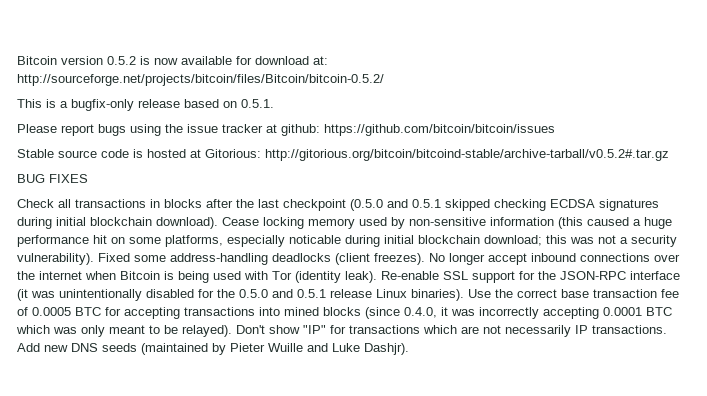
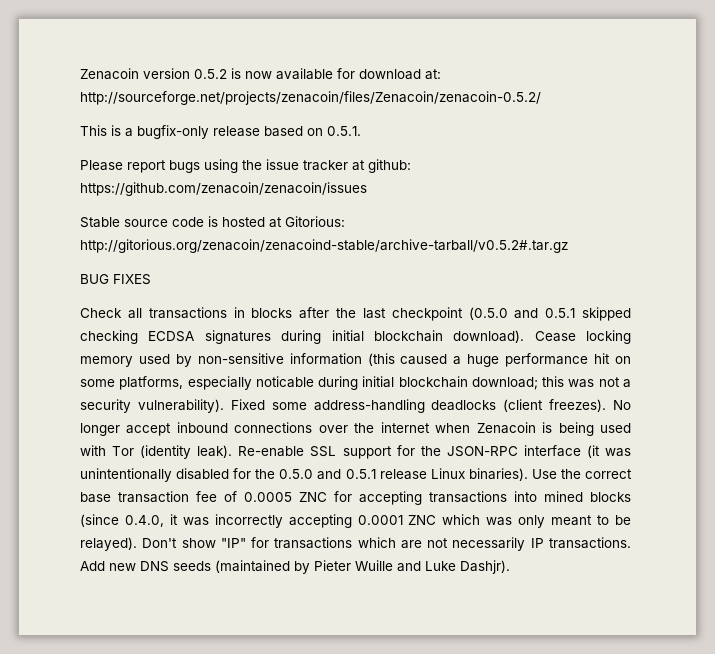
- Bitcoin version 0.5.2 is now available for download at: http://sourceforge.net/projects/bitcoin/files/Bitcoin/bitcoin-0.5.2/
+ Zenacoin version 0.5.2 is now available for download at: http://sourceforge.net/projects/zenacoin/files/Zenacoin/zenacoin-0.5.2/
- Please report bugs using the issue tracker at github: https://github.com/bitcoin/bitcoin/issues
+ Please report bugs using the issue tracker at github: https://github.com/zenacoin/zenacoin/issues
- Stable source code is hosted at Gitorious: http://gitorious.org/bitcoin/bitcoind-stable/archive-tarball/v0.5.2#.tar.gz
+ Stable source code is hosted at Gitorious: http://gitorious.org/zenacoin/zenacoind-stable/archive-tarball/v0.5.2#.tar.gz
- No longer accept inbound connections over the internet when Bitcoin is being used with Tor (identity leak).
+ No longer accept inbound connections over the internet when Zenacoin is being used with Tor (identity leak).
- Use the correct base transaction fee of 0.0005 BTC for accepting transactions into mined blocks (since 0.4.0, it was incorrectly accepting 0.0001 BTC which was only meant to be relayed).
+ Use the correct base transaction fee of 0.0005 ZNC for accepting transactions into mined blocks (since 0.4.0, it was incorrectly accepting 0.0001 ZNC which was only meant to be relayed).

